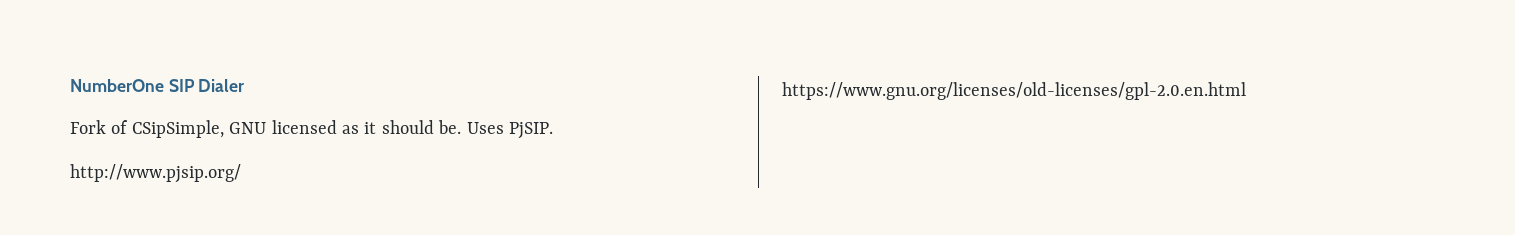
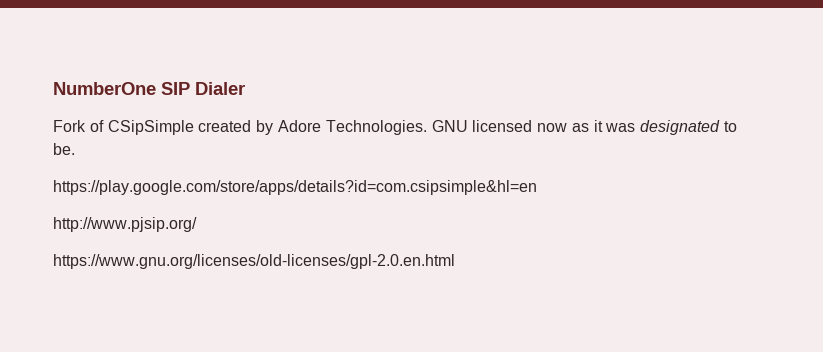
- Fork of CSipSimple, GNU licensed as it should be. Uses PjSIP.
+ Fork of CSipSimple created by Adore Technologies. GNU licensed now as it was designated to be.
+ https://play.google.com/store/apps/details?id=com.csipsimple&hl=en

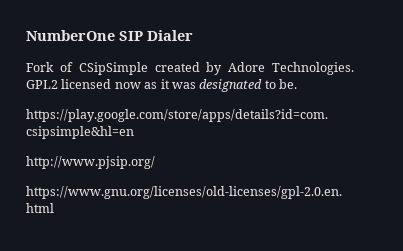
- GNU licensed now as it was designated to be.
+ GPL2 licensed now as it was designated to be.

